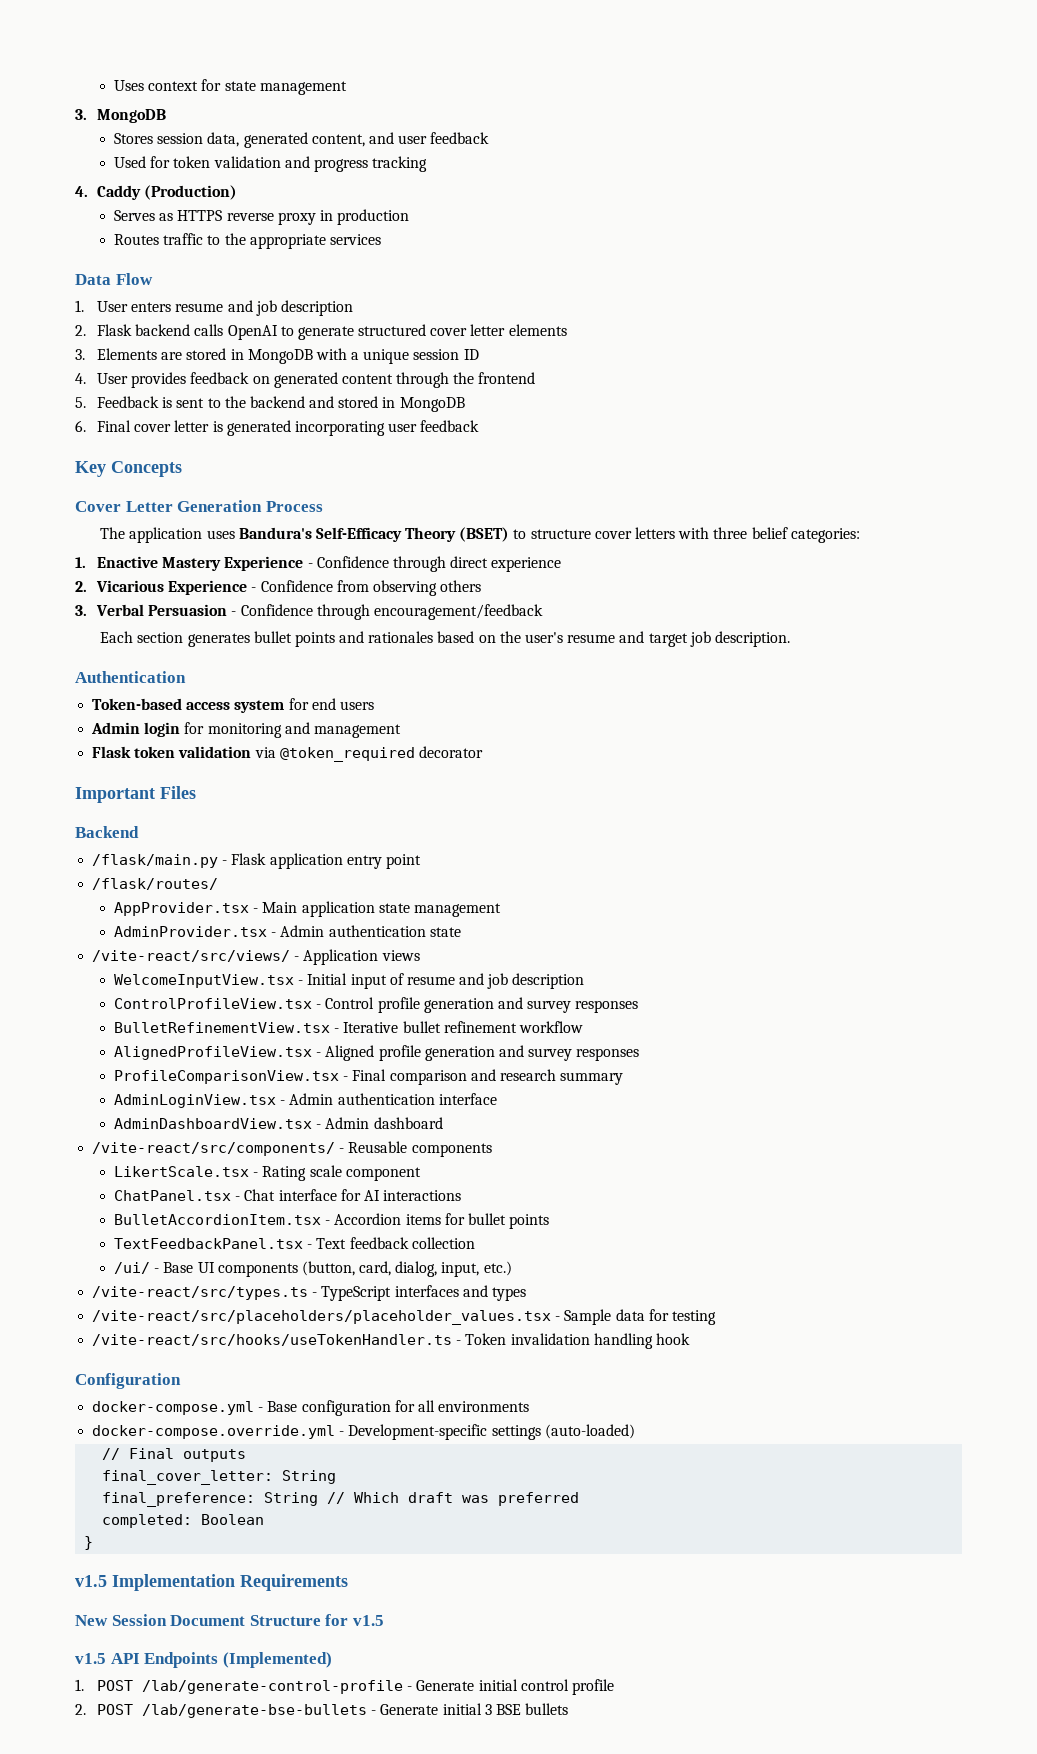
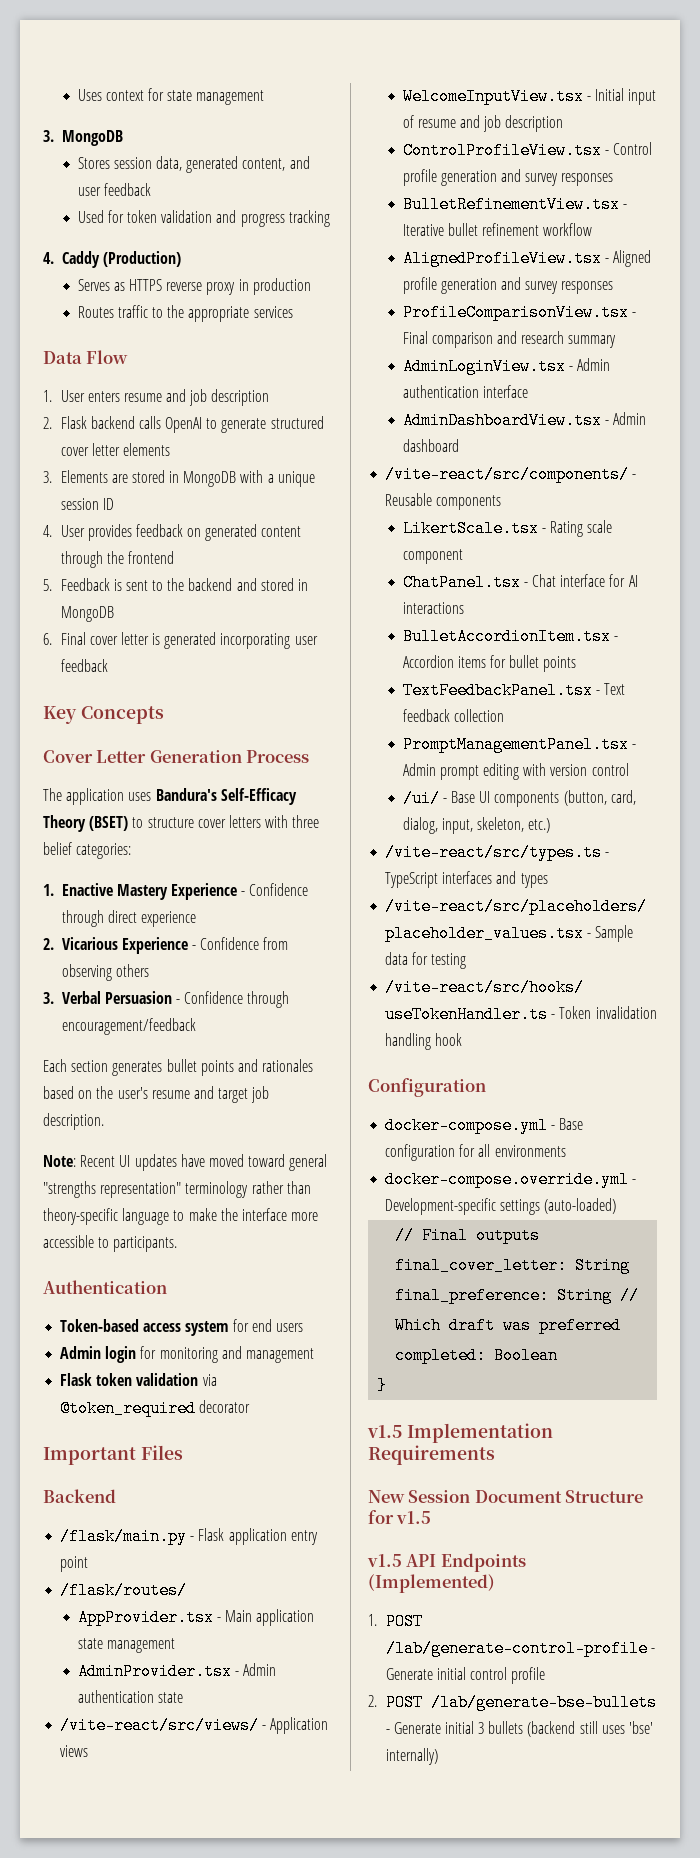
+ Note: Recent UI updates have moved toward general "strengths representation" terminology rather than theory-specific language to make the interface more accessible to participants.
+ PromptManagementPanel.tsx - Admin prompt editing with version control
- /ui/ - Base UI components (button, card, dialog, input, etc.)
+ /ui/ - Base UI components (button, card, dialog, input, skeleton, etc.)
- 2. POST /lab/generate-bse-bullets - Generate initial 3 BSE bullets
+ 2. POST /lab/generate-bse-bullets - Generate initial 3 bullets (backend still uses 'bse' internally)

